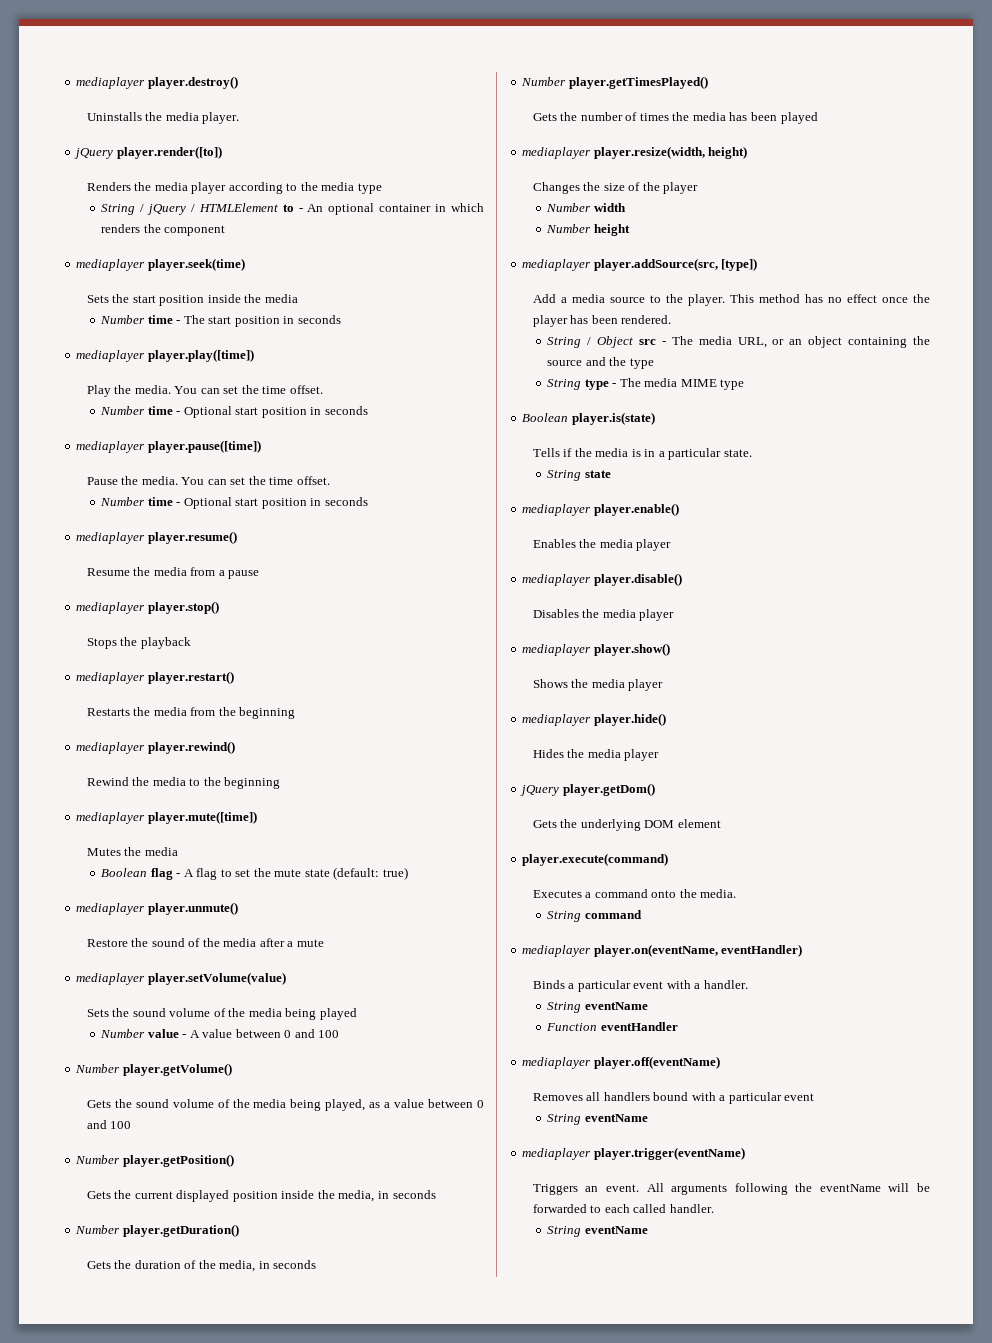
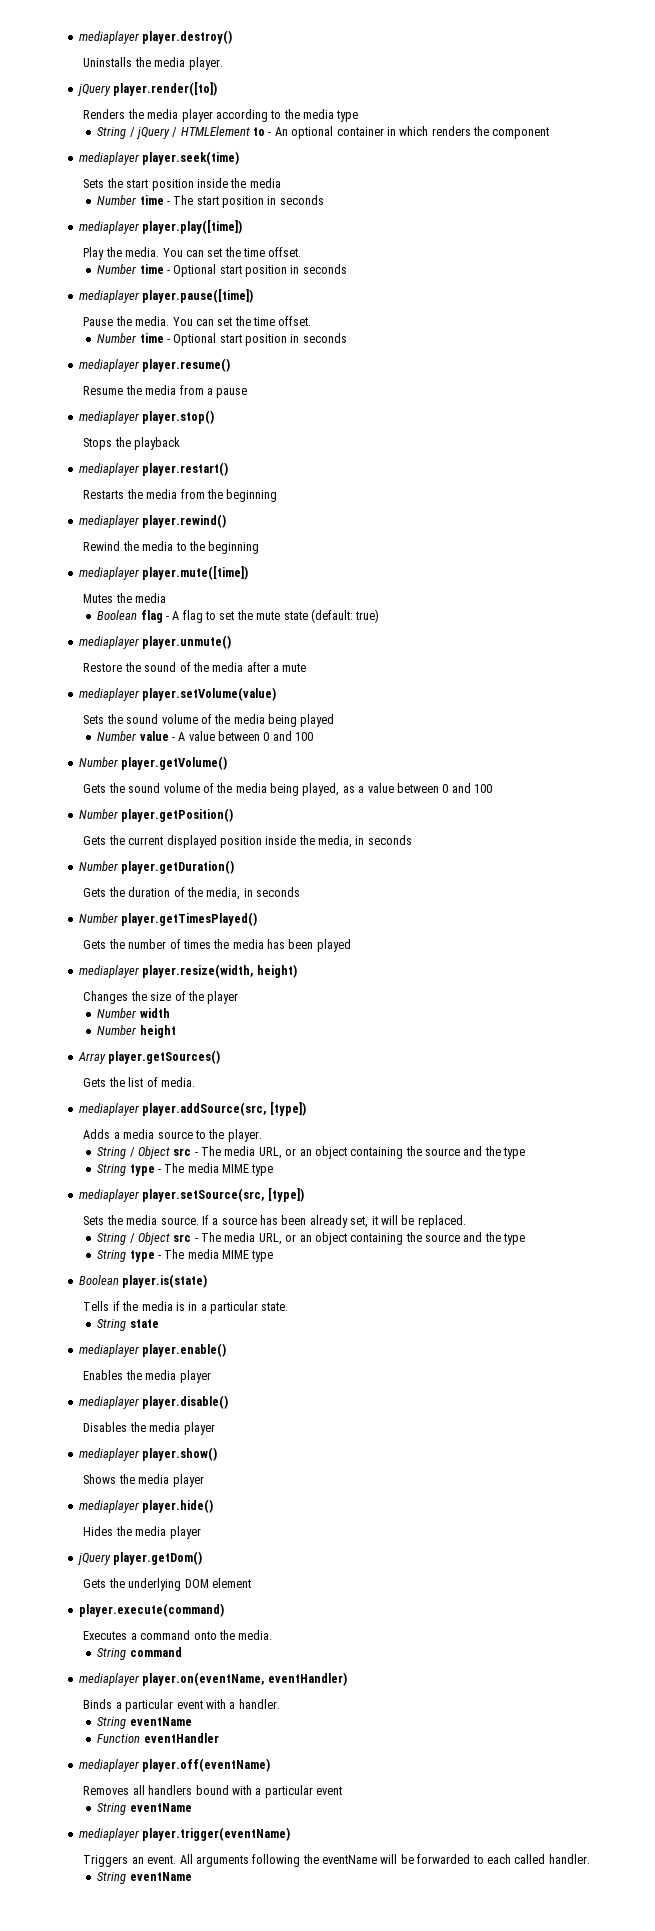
+ Array player.getSources()
+ Gets the list of media.
- Add a media source to the player. This method has no effect once the player has been rendered.
+ Adds a media source to the player.
+ String / Object src - The media URL, or an object containing the source and the type
+ String type - The media MIME type
+ mediaplayer player.setSource(src, [type])
+ Sets the media source. If a source has been already set, it will be replaced.

